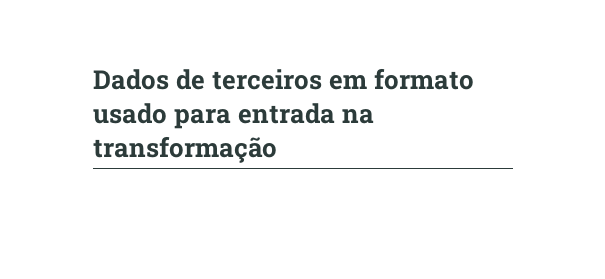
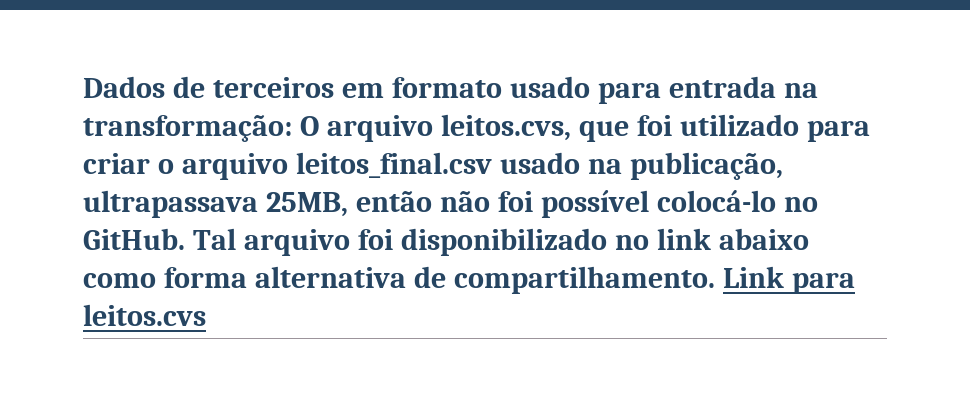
- Dados de terceiros em formato usado para entrada na transformação
+ Dados de terceiros em formato usado para entrada na transformação: O arquivo leitos.cvs, que foi utilizado para criar o arquivo leitos_final.csv usado na publicação, ultrapassava 25MB, então não foi possível colocá-lo no GitHub. Tal arquivo foi disponibilizado no link abaixo como forma alternativa de compartilhamento. Link para leitos.cvs

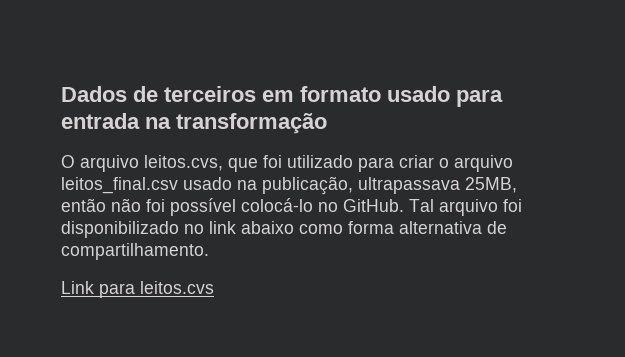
- Dados de terceiros em formato usado para entrada na transformação: O arquivo leitos.cvs, que foi utilizado para criar o arquivo leitos_final.csv usado na publicação, ultrapassava 25MB, então não foi possível colocá-lo no GitHub.
+ Dados de terceiros em formato usado para entrada na transformação
+ O arquivo leitos.cvs, que foi utilizado para criar o arquivo leitos_final.csv usado na publicação, ultrapassava 25MB, então não foi possível colocá-lo no GitHub.
- Tal arquivo foi disponibilizado no link abaixo como forma alternativa de compartilhamento. Link para leitos.cvs
+ Tal arquivo foi disponibilizado no link abaixo como forma alternativa de compartilhamento.
+ Link para leitos.cvs

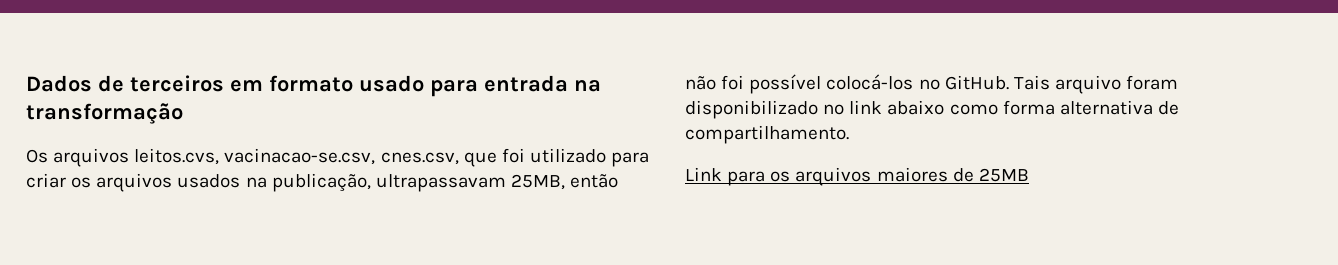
- O arquivo leitos.cvs, que foi utilizado para criar o arquivo leitos_final.csv usado na publicação, ultrapassava 25MB, então não foi possível colocá-lo no GitHub.
+ Os arquivos leitos.cvs, vacinacao-se.csv, cnes.csv, que foi utilizado para criar os arquivos usados na publicação, ultrapassavam 25MB, então não foi possível colocá-los no GitHub.
- Tal arquivo foi disponibilizado no link abaixo como forma alternativa de compartilhamento.
+ Tais arquivo foram disponibilizado no link abaixo como forma alternativa de compartilhamento.
- Link para leitos.cvs
+ Link para os arquivos maiores de 25MB

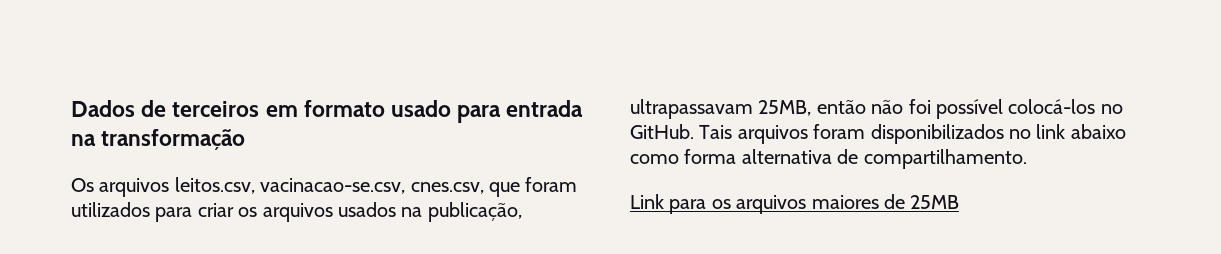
- Os arquivos leitos.cvs, vacinacao-se.csv, cnes.csv, que foi utilizado para criar os arquivos usados na publicação, ultrapassavam 25MB, então não foi possível colocá-los no GitHub.
+ Os arquivos leitos.csv, vacinacao-se.csv, cnes.csv, que foram utilizados para criar os arquivos usados na publicação, ultrapassavam 25MB, então não foi possível colocá-los no GitHub.
- Tais arquivo foram disponibilizado no link abaixo como forma alternativa de compartilhamento.
+ Tais arquivos foram disponibilizados no link abaixo como forma alternativa de compartilhamento.

